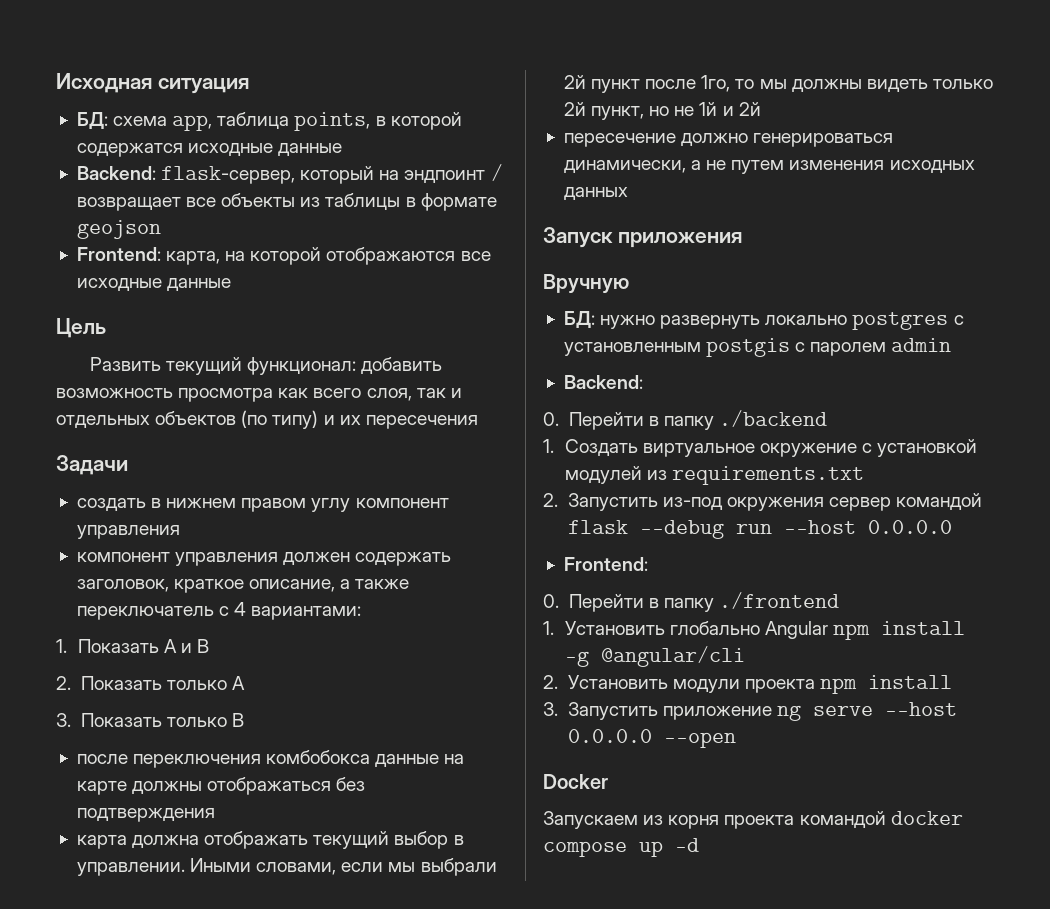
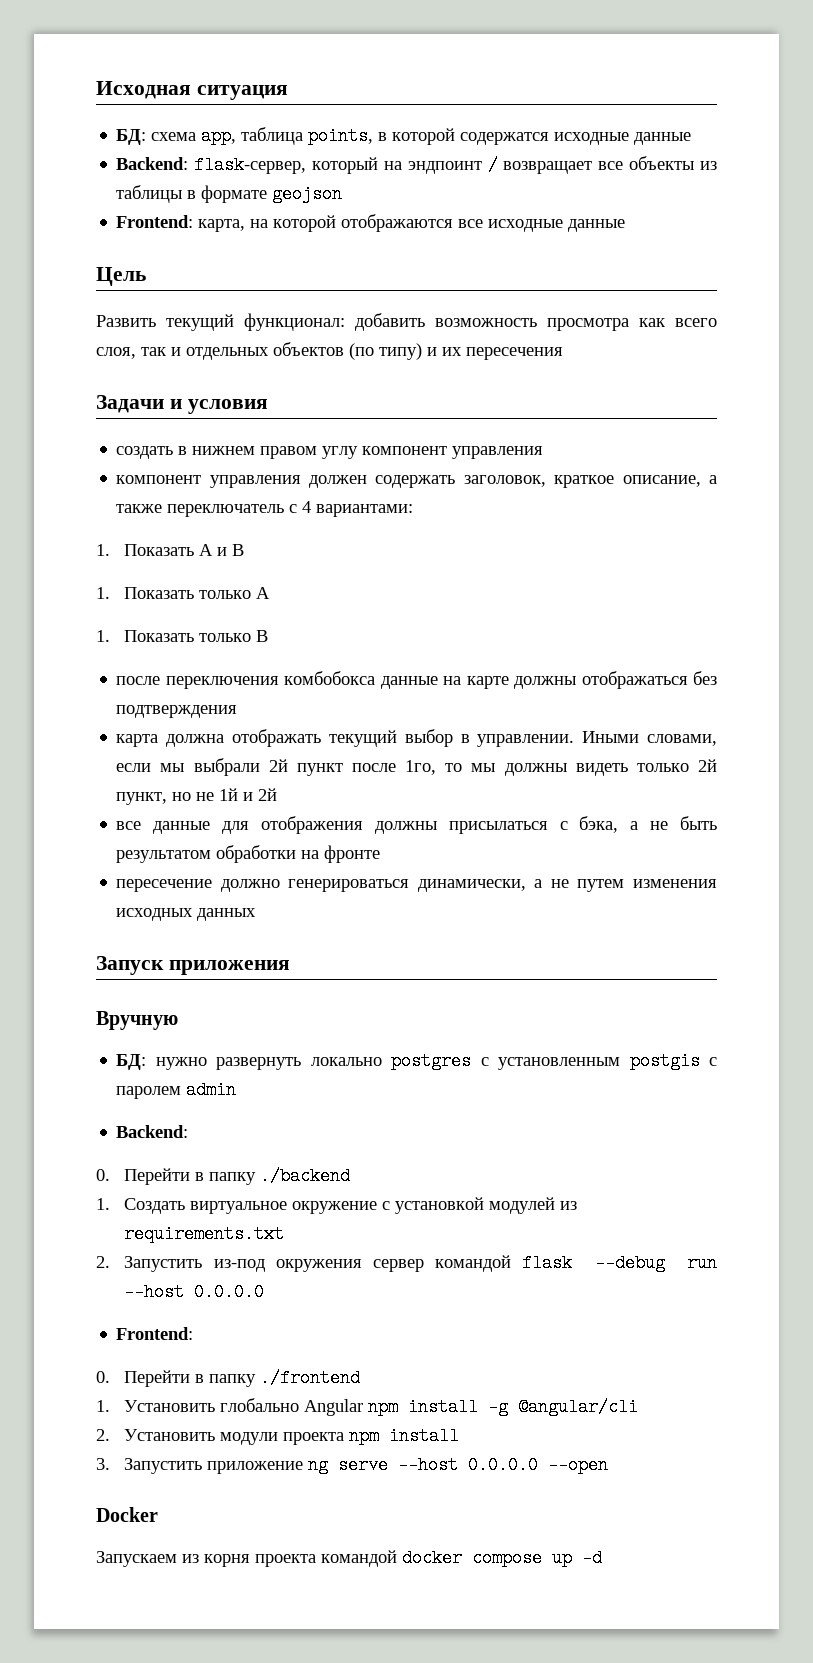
- Задачи
+ Задачи и условия
- 2. Показать только А
+ 1. Показать только А
- 3. Показать только В
+ 1. Показать только В
+ все данные для отображения должны присылаться с бэка, а не быть результатом обработки на фронте

